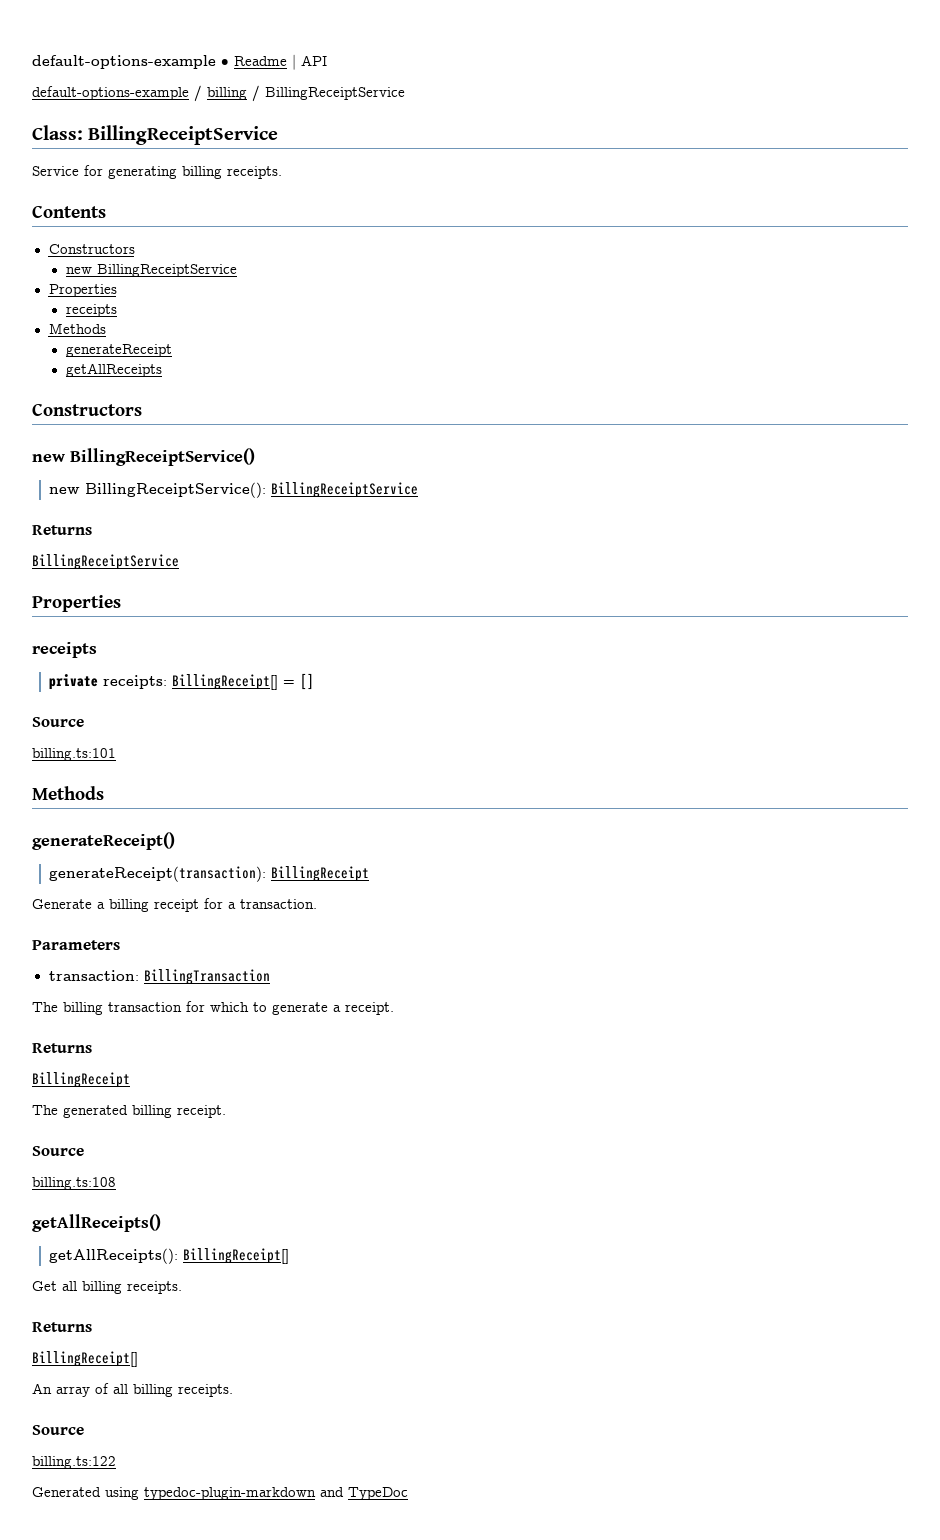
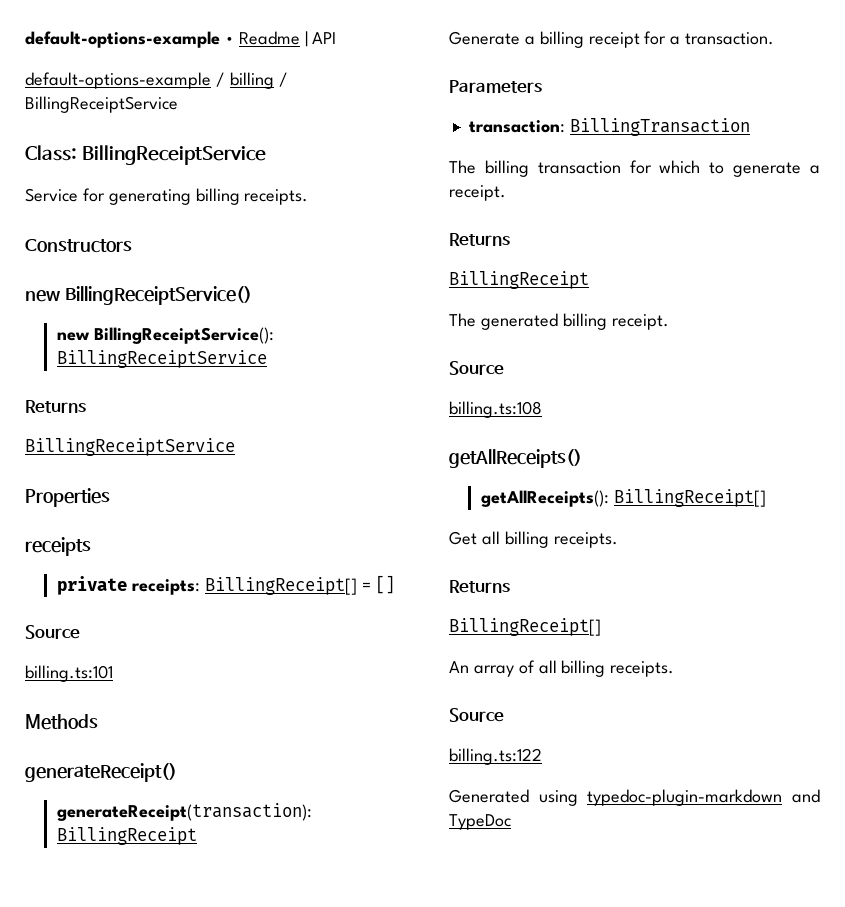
- Contents
- Constructors
- new BillingReceiptService
- Properties
- receipts
- Methods
- generateReceipt
- getAllReceipts

